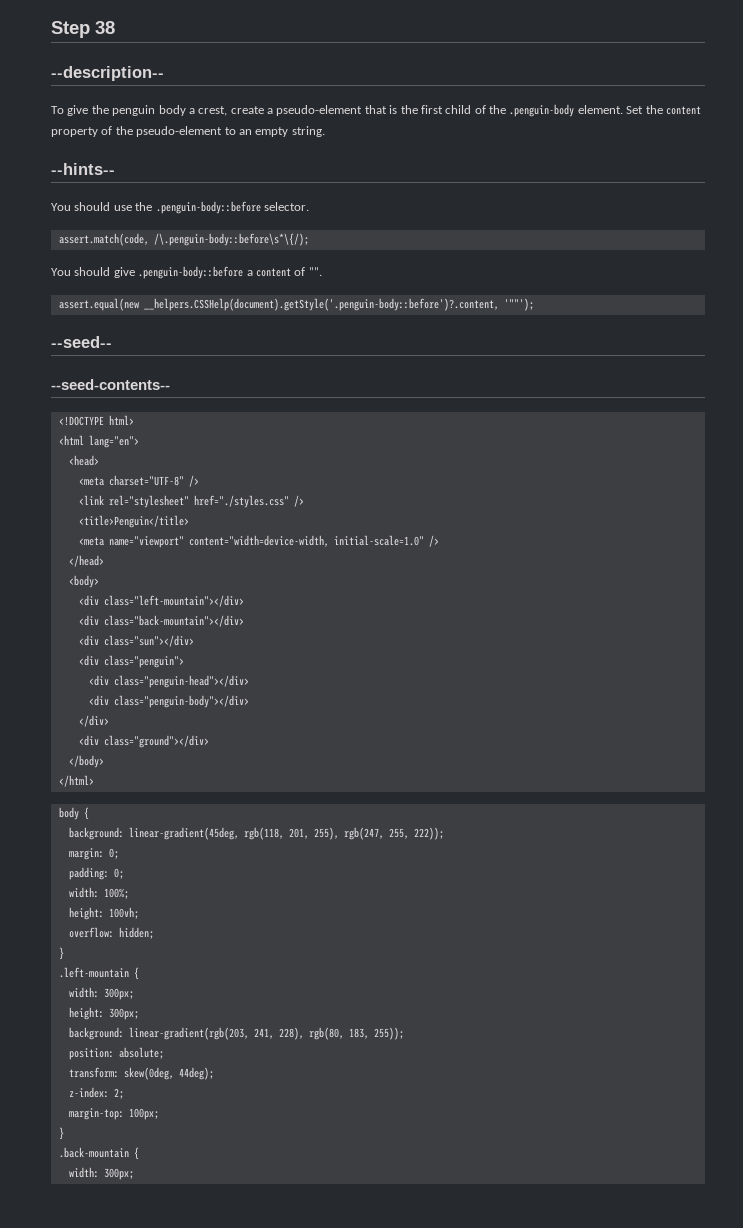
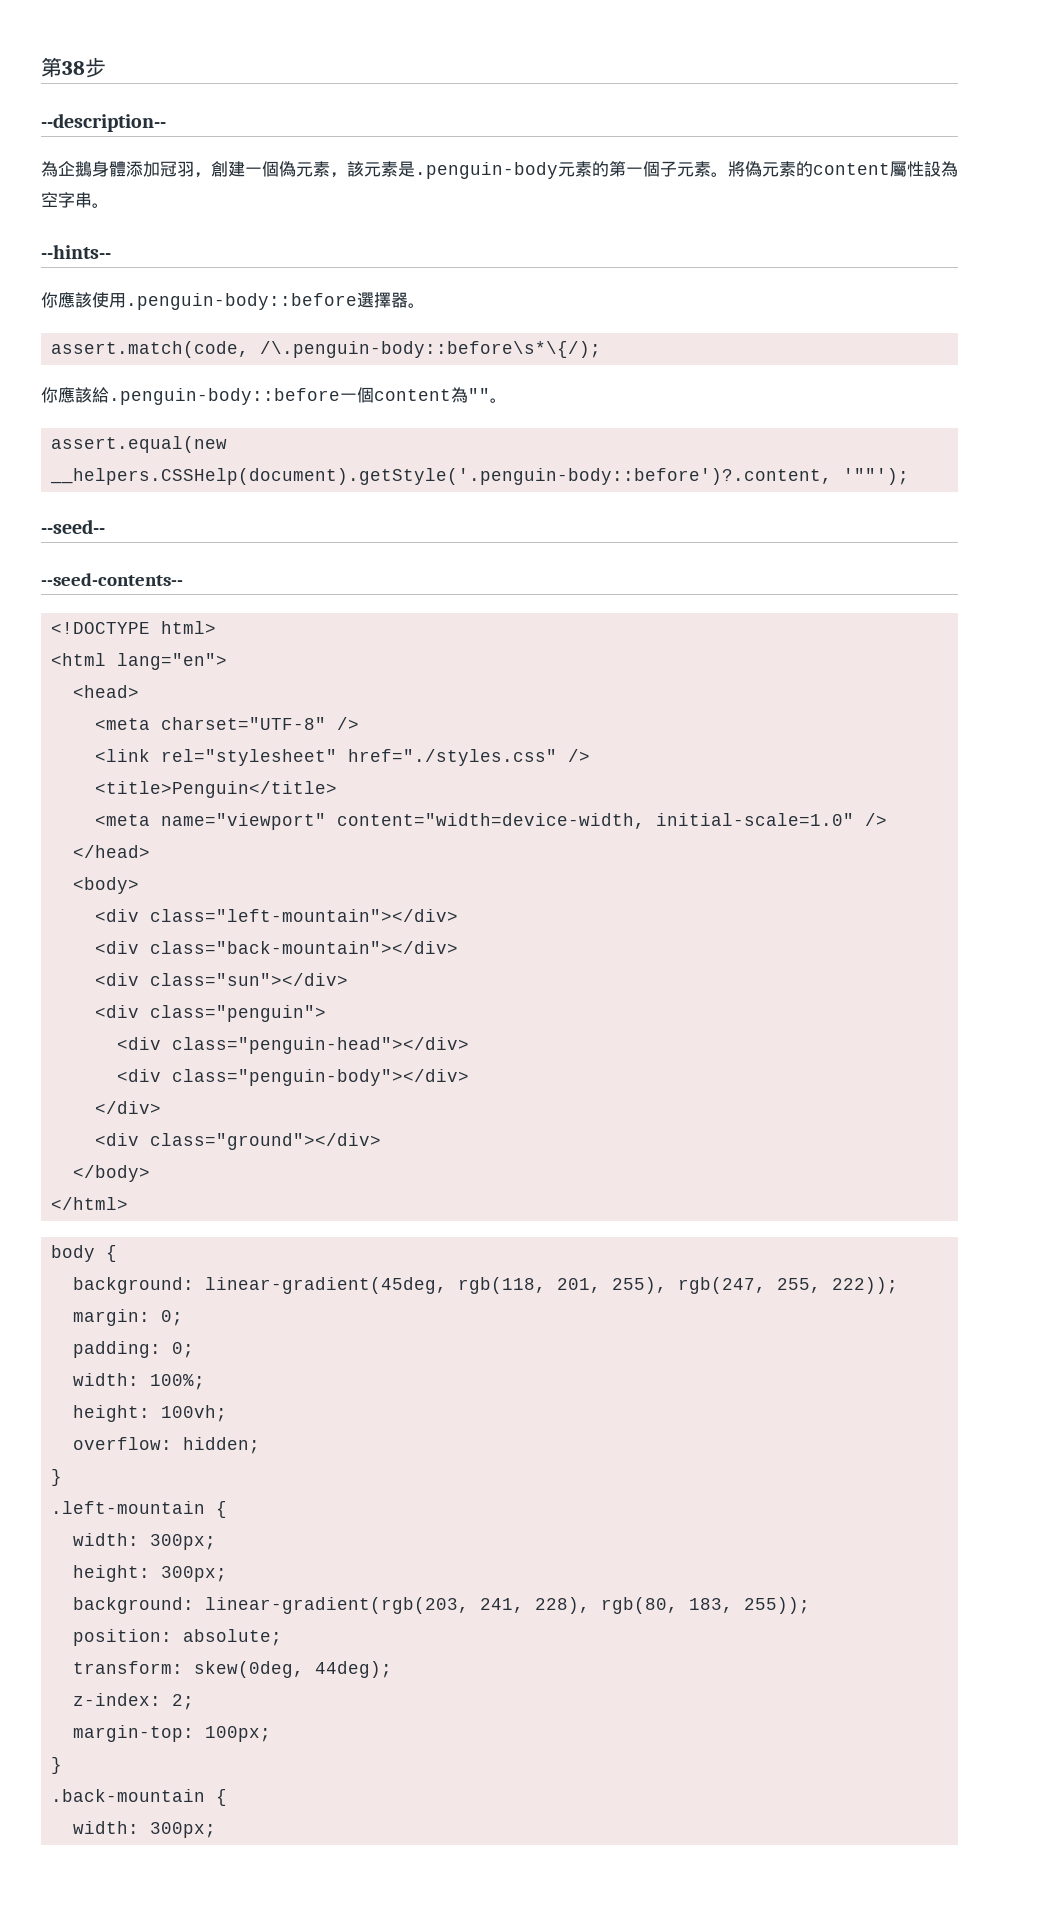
- Step 38
+ 第38步
- To give the penguin body a crest, create a pseudo-element that is the first child of the .penguin-body element. Set the content property of the pseudo-element to an empty string.
+ 為企鵝身體添加冠羽，創建一個偽元素，該元素是.penguin-body元素的第一個子元素。將偽元素的content屬性設為空字串。
  --hints--
- You should use the .penguin-body::before selector.
+ 你應該使用.penguin-body::before選擇器。
  assert.match(code, /\.penguin-body::before\s*\{/);
- You should give .penguin-body::before a content of "".
+ 你應該給.penguin-body::before一個content為""。

